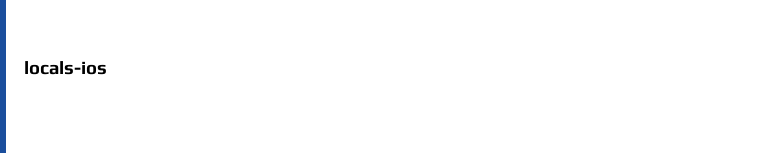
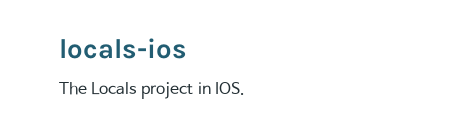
+ The Locals project in IOS.

